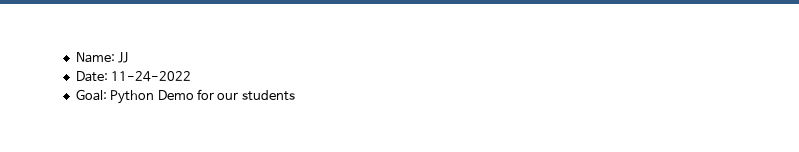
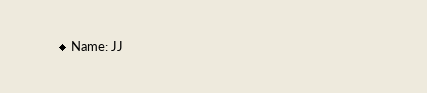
- Date: 11-24-2022
- Goal: Python Demo for our students

